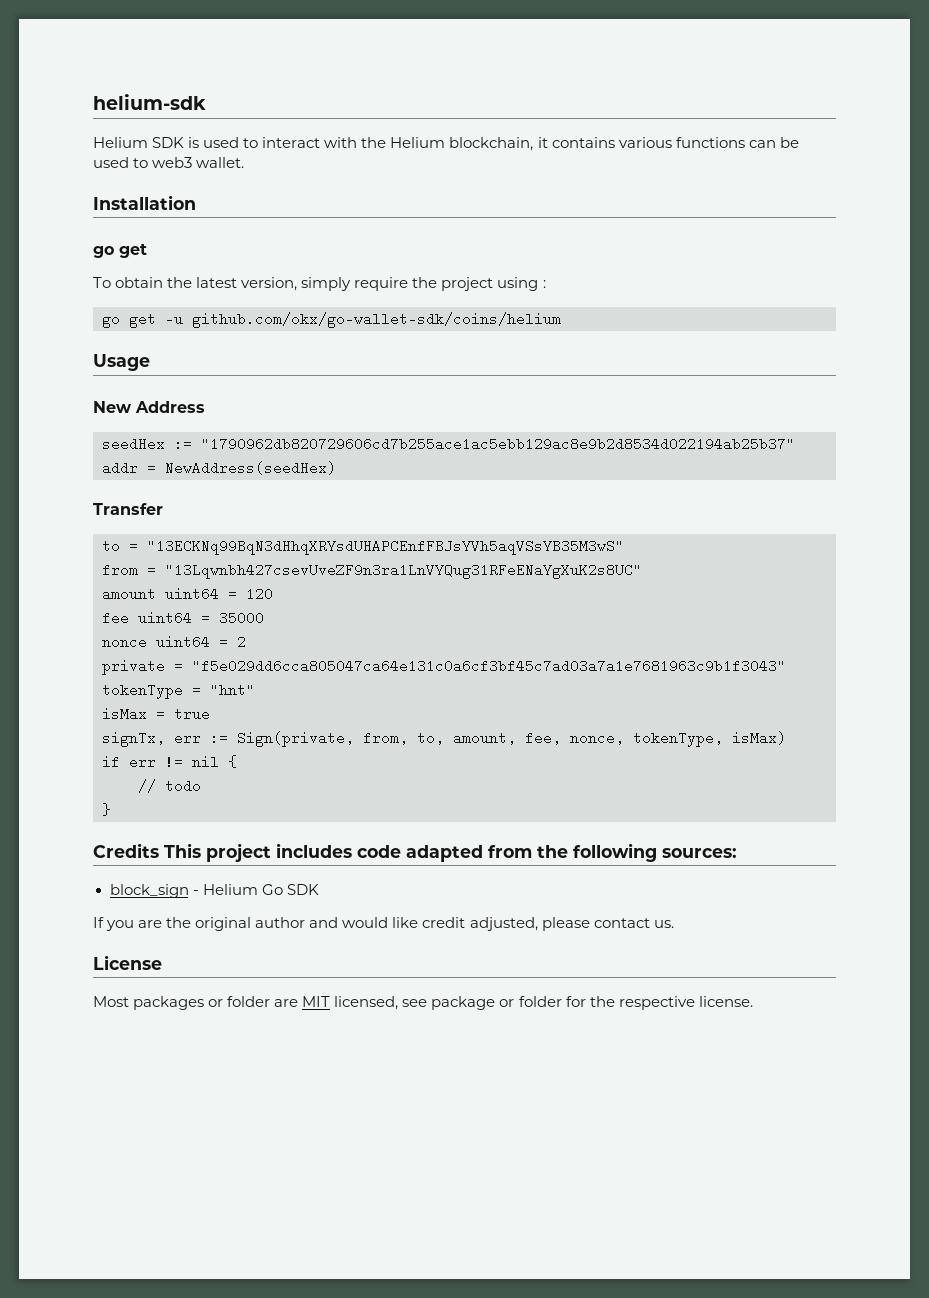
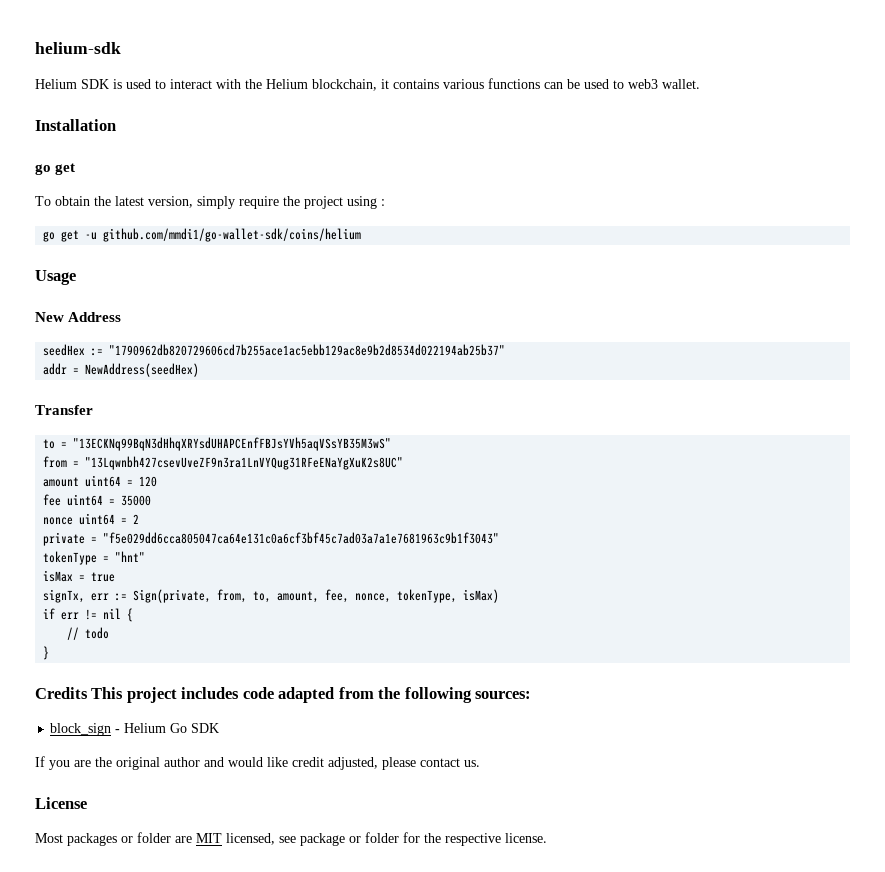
- go get -u github.com/okx/go-wallet-sdk/coins/helium
+ go get -u github.com/mmdi1/go-wallet-sdk/coins/helium

